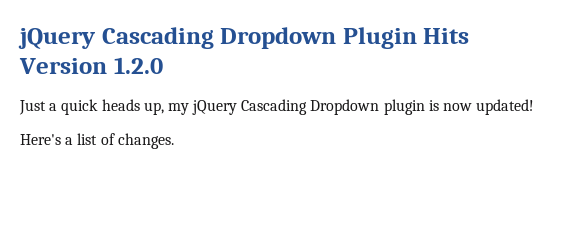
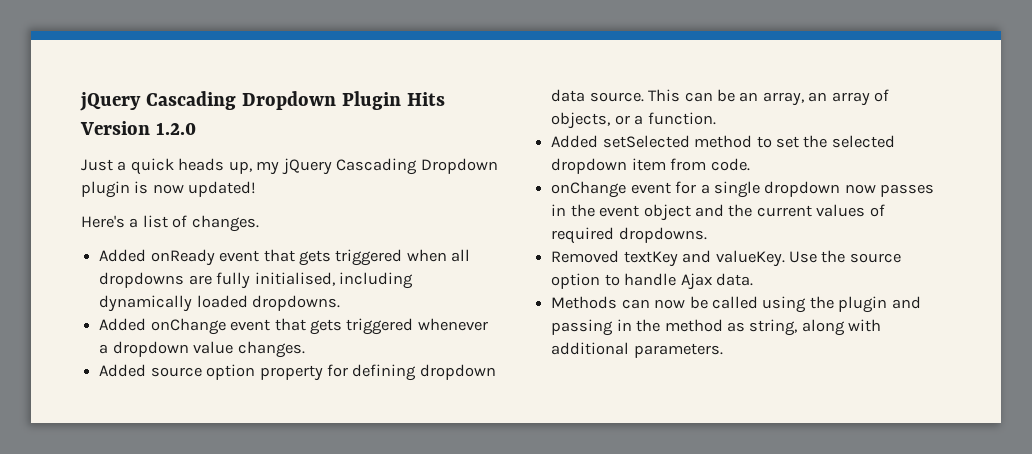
+ Added onReady event that gets triggered when all dropdowns are fully initialised, including dynamically loaded dropdowns.
+ Added onChange event that gets triggered whenever a dropdown value changes.
+ Added source option property for defining dropdown data source. This can be an array, an array of objects, or a function.
+ Added setSelected method to set the selected dropdown item from code.
+ onChange event for a single dropdown now passes in the event object and the current values of required dropdowns.
+ Removed textKey and valueKey. Use the source option to handle Ajax data.
+ Methods can now be called using the plugin and passing in the method as string, along with additional parameters.

